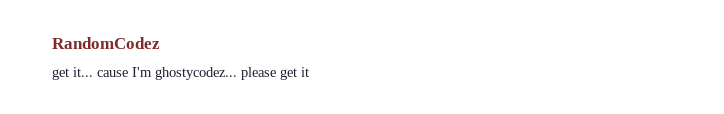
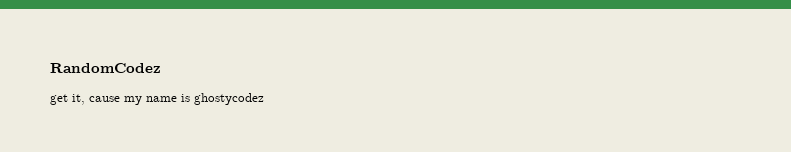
- get it... cause I'm ghostycodez... please get it
+ get it, cause my name is ghostycodez

